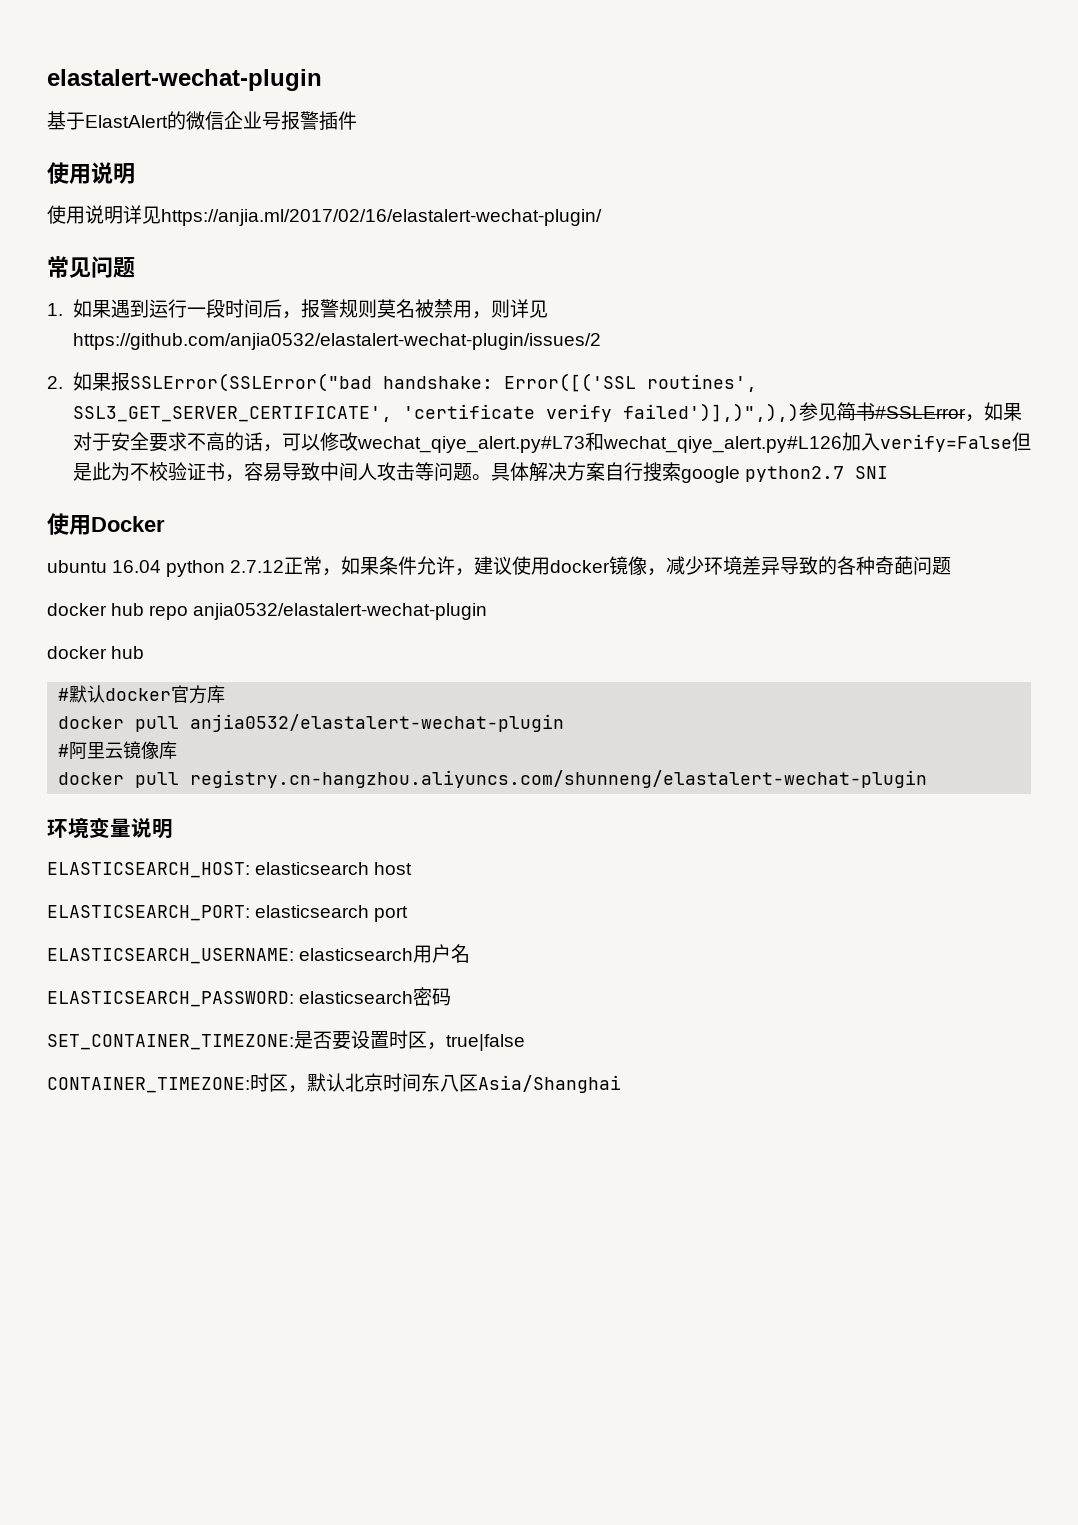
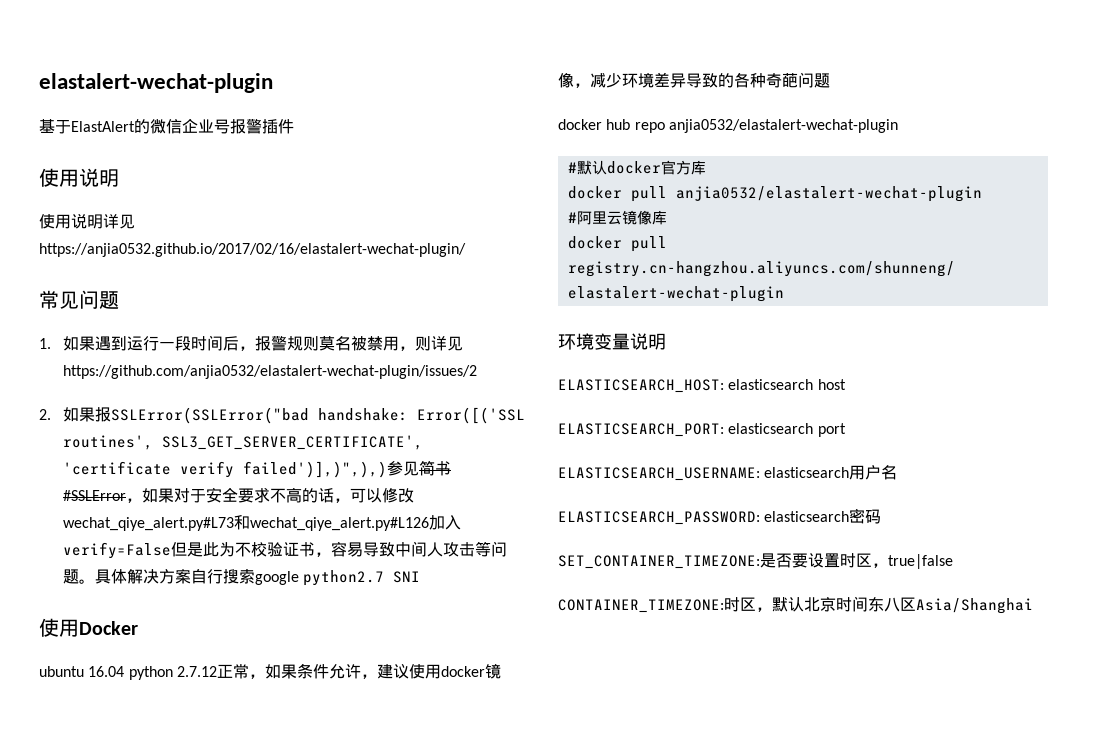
- 使用说明详见https://anjia.ml/2017/02/16/elastalert-wechat-plugin/
+ 使用说明详见https://anjia0532.github.io/2017/02/16/elastalert-wechat-plugin/
  docker hub repo anjia0532/elastalert-wechat-plugin
- docker hub

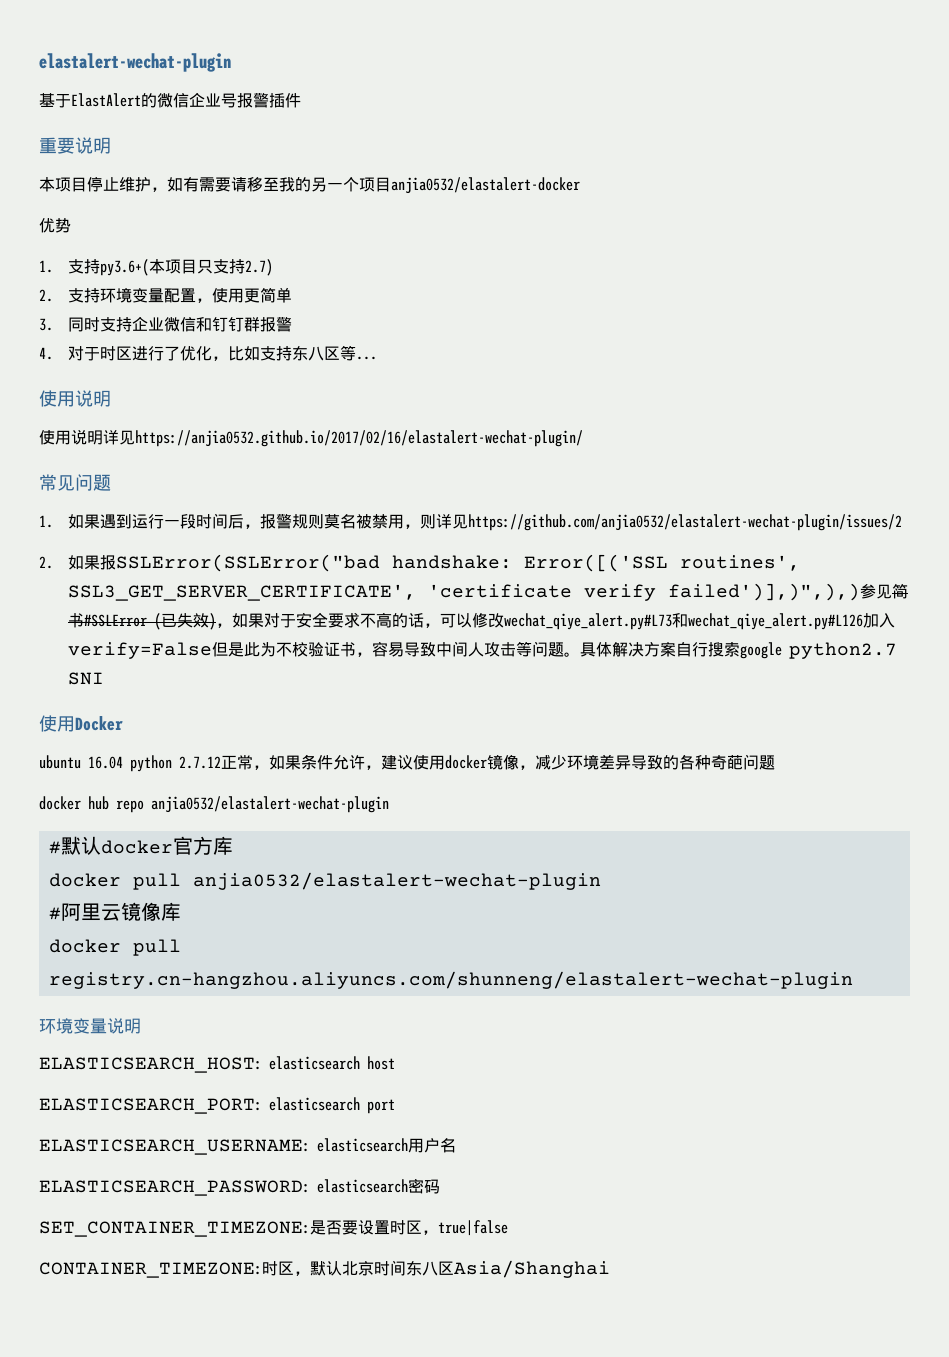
+ 重要说明
+ 本项目停止维护，如有需要请移至我的另一个项目anjia0532/elastalert-docker
+ 优势
+ 1.支持py3.6+(本项目只支持2.7)
+ 2.支持环境变量配置，使用更简单
+ 3.同时支持企业微信和钉钉群报警
+ 4.对于时区进行了优化，比如支持东八区等...
- 2.如果报SSLError(SSLError("bad handshake: Error([('SSL routines', SSL3_GET_SERVER_CERTIFICATE', 'certificate verify failed')],)",),)参见简书#SSLError，如果对于安全要求不高的话，可以修改wechat_qiye_alert.py#L73和wechat_qiye_alert.py#L126加入verify=False但是此为不校验证书，容易导致中间人攻击等问题。
+ 2.如果报SSLError(SSLError("bad handshake: Error([('SSL routines', SSL3_GET_SERVER_CERTIFICATE', 'certificate verify failed')],)",),)参见简书#SSLError (已失效)，如果对于安全要求不高的话，可以修改wechat_qiye_alert.py#L73和wechat_qiye_alert.py#L126加入verify=False但是此为不校验证书，容易导致中间人攻击等问题。

